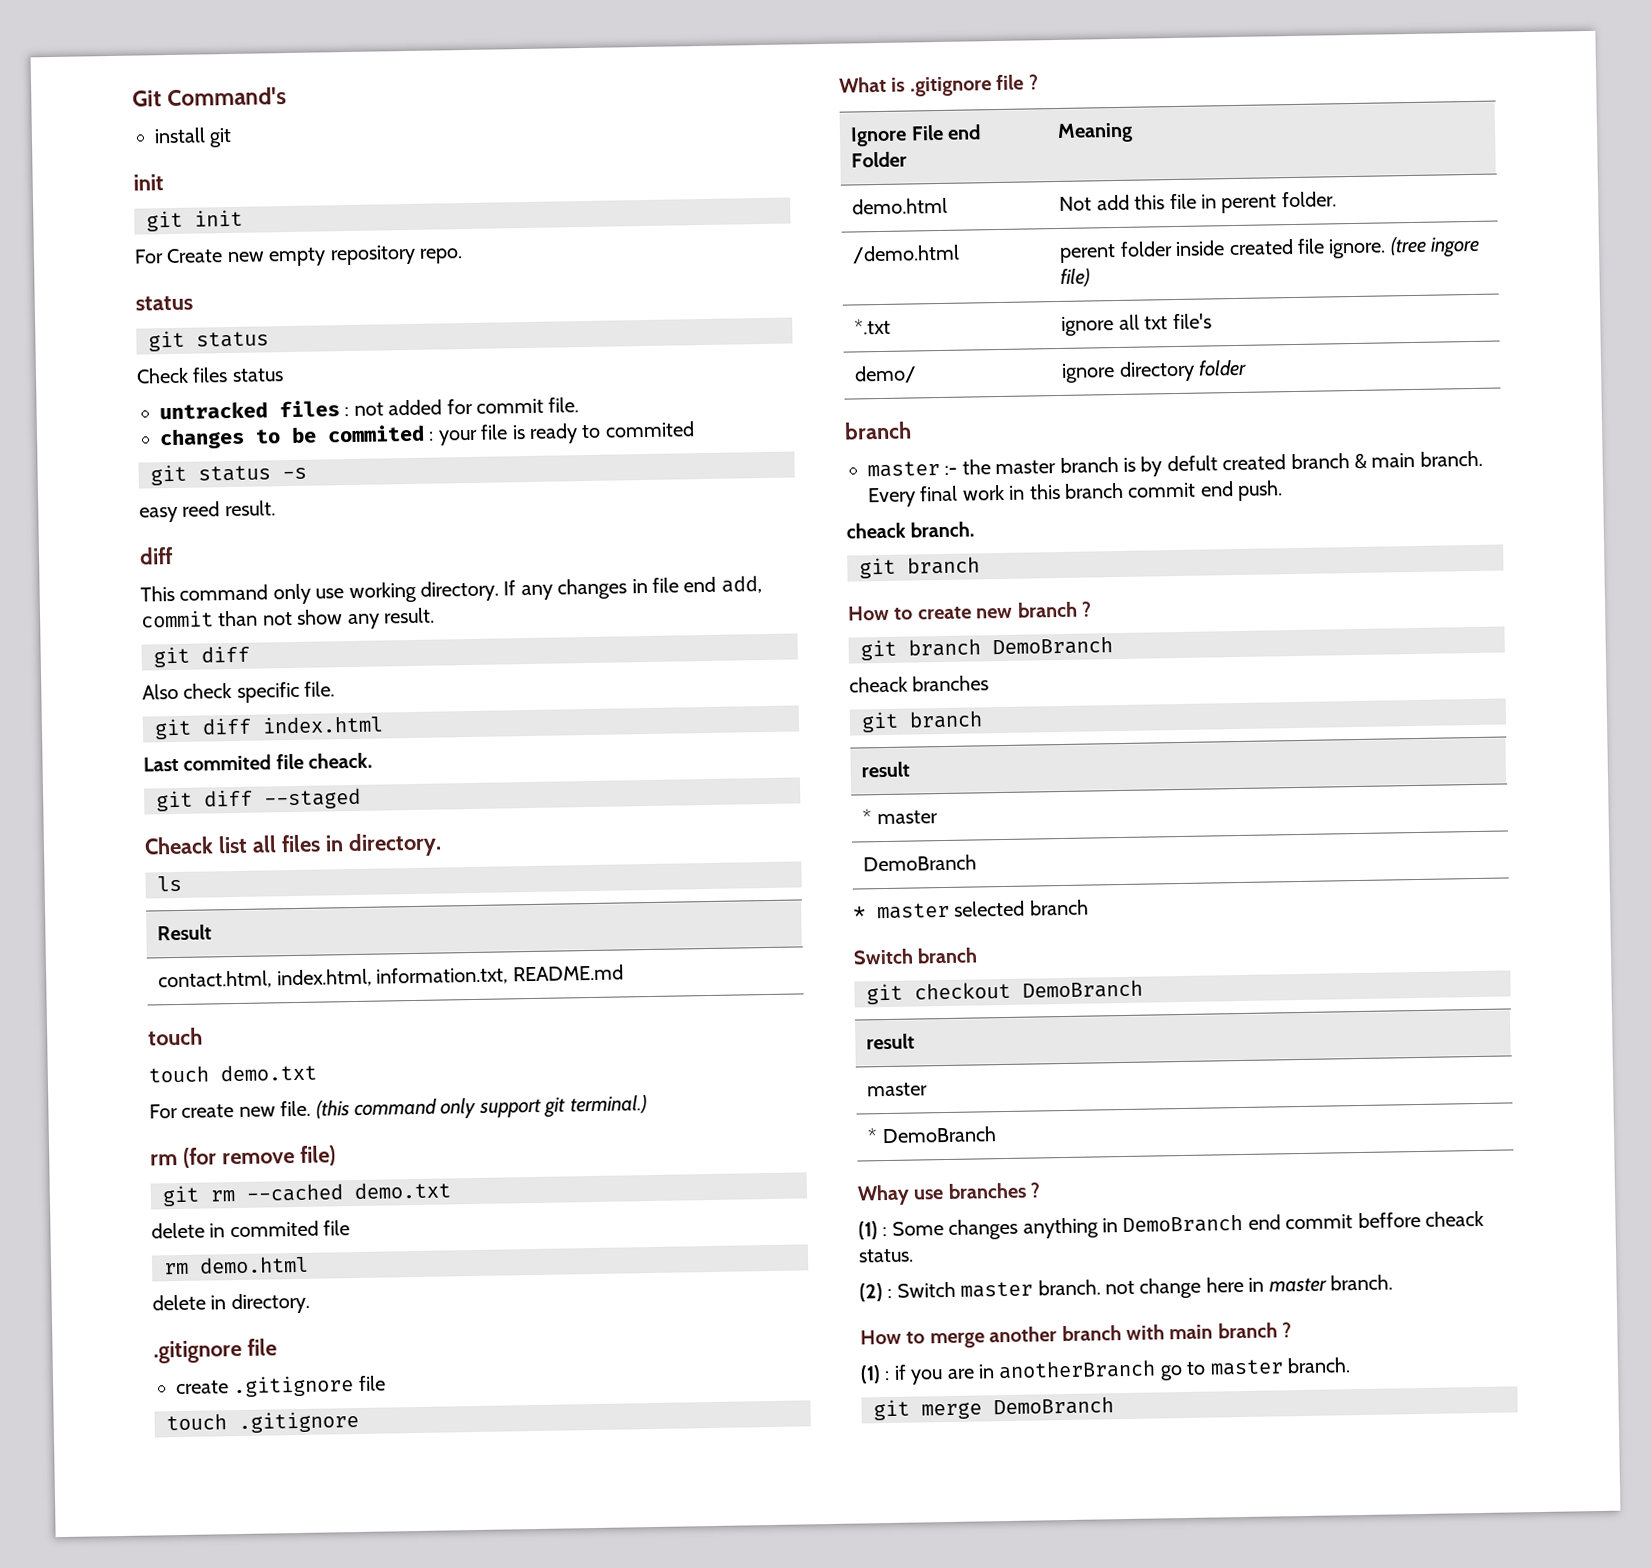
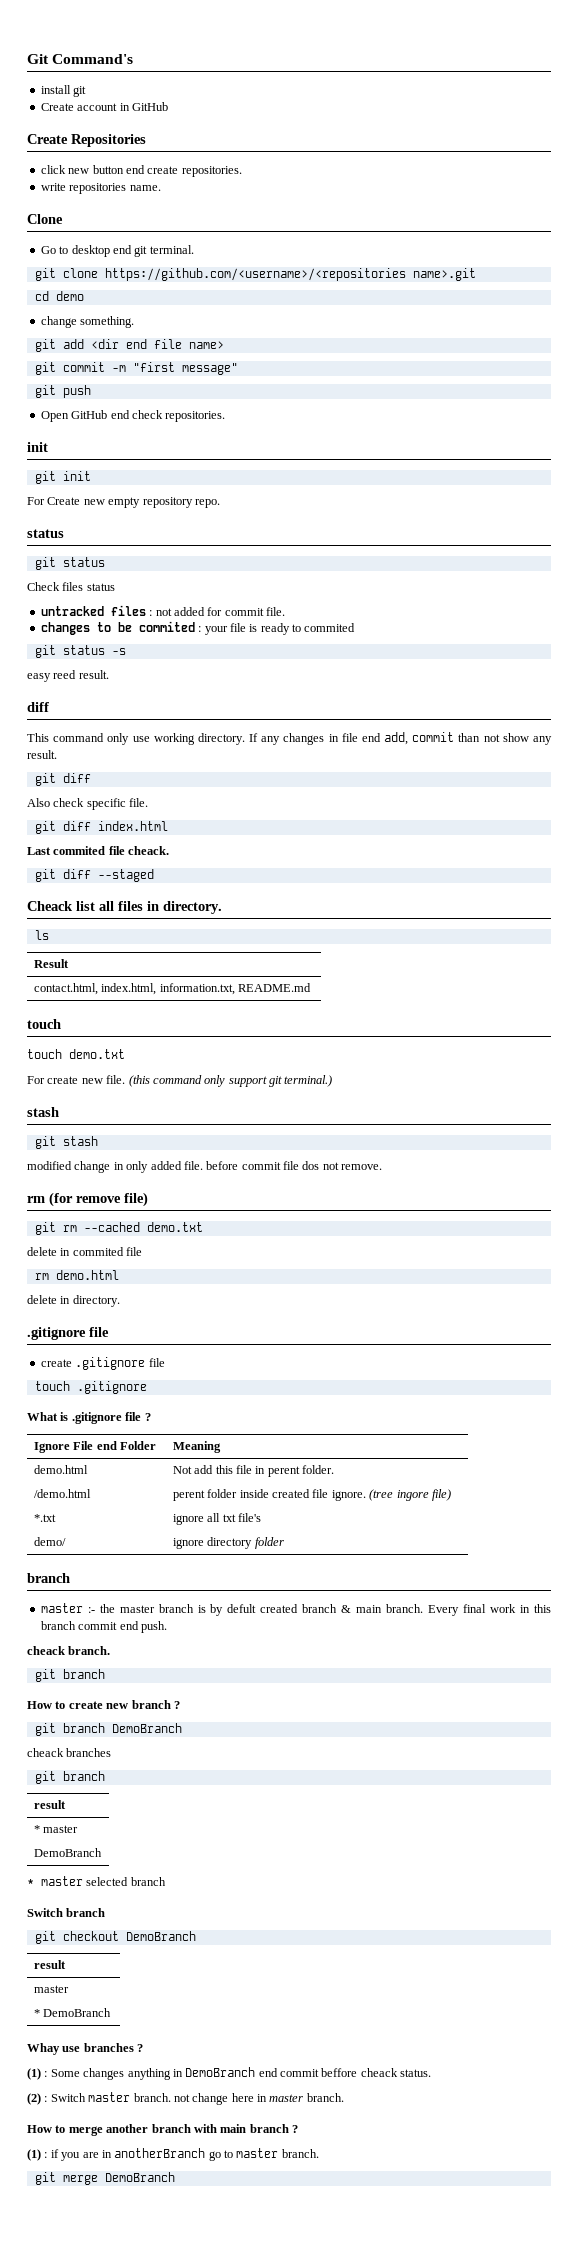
+ Create account in GitHub
+ Create Repositories
+ click new button end create repositories.
+ write repositories name.
+ Clone
+ Go to desktop end git terminal.
+ git clone https://github.com/<username>/<repositories name>.git
+ cd demo
+ change something.
+ git add <dir end file name>
+ git commit -m "first message"
+ git push
+ Open GitHub end check repositories.
  (this command only support git terminal.)
+ stash
+ git stash
+ modified change in only added file. before commit file dos not remove.

